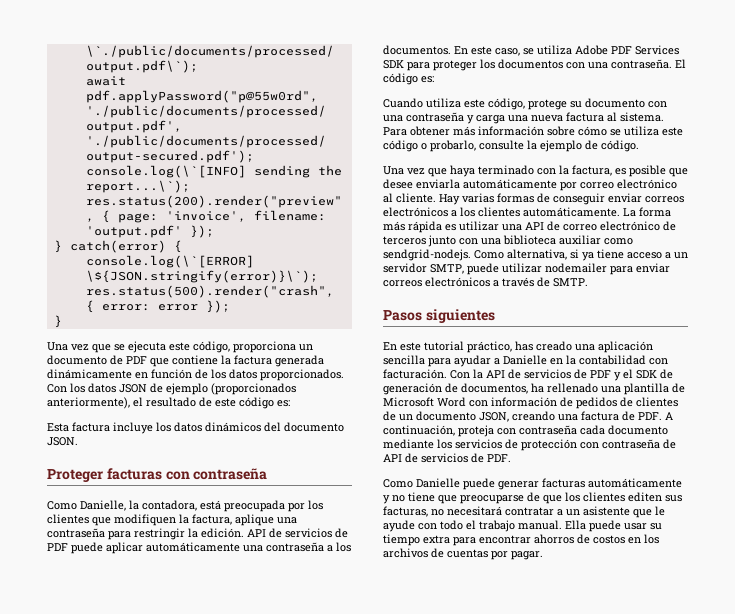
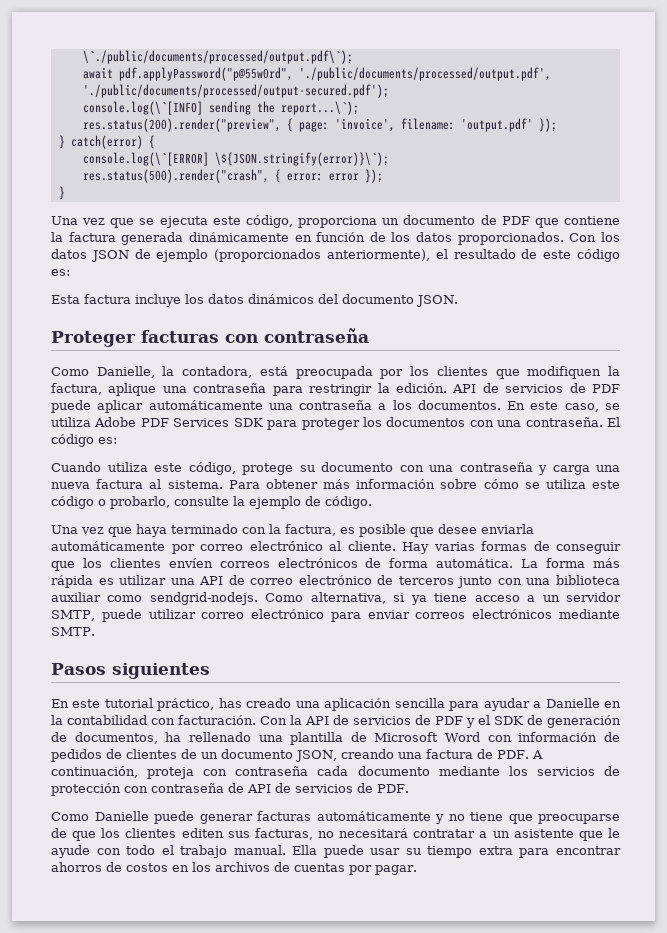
- Hay varias formas de conseguir enviar correos electrónicos a los clientes automáticamente.
+ Hay varias formas de conseguir que los clientes envíen correos electrónicos de forma automática.
- Como alternativa, si ya tiene acceso a un servidor SMTP, puede utilizar nodemailer para enviar correos electrónicos a través de SMTP.
+ Como alternativa, si ya tiene acceso a un servidor SMTP, puede utilizar correo electrónico para enviar correos electrónicos mediante SMTP.

